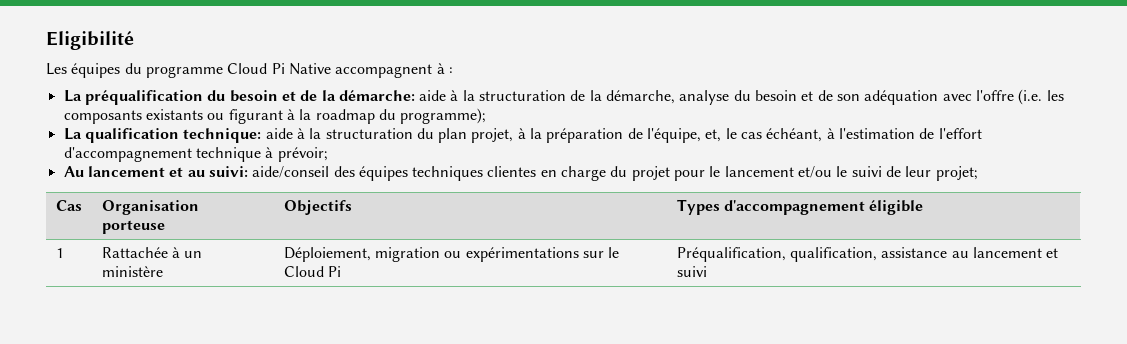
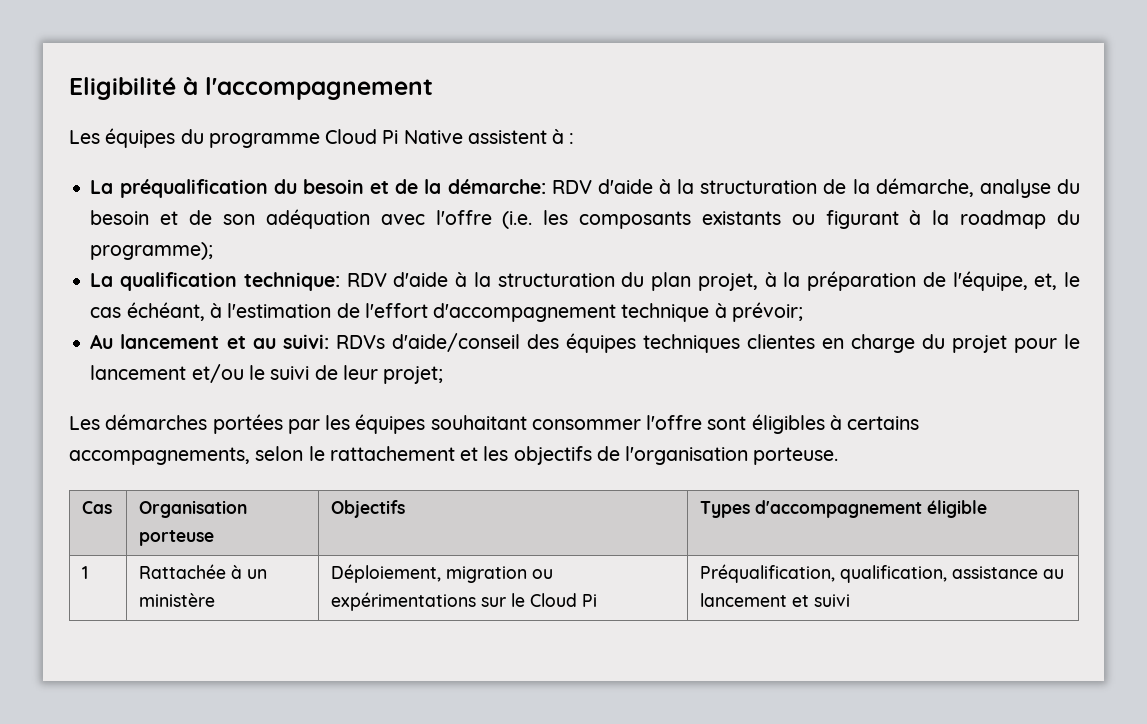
- Eligibilité
+ Eligibilité à l'accompagnement
- Les équipes du programme Cloud Pi Native accompagnent à :
+ Les équipes du programme Cloud Pi Native assistent à :
- La préqualification du besoin et de la démarche: aide à la structuration de la démarche, analyse du besoin et de son adéquation avec l'offre (i.e. les composants existants ou figurant à la roadmap du programme);
+ La préqualification du besoin et de la démarche: RDV d'aide à la structuration de la démarche, analyse du besoin et de son adéquation avec l'offre (i.e. les composants existants ou figurant à la roadmap du programme);
- La qualification technique: aide à la structuration du plan projet, à la préparation de l'équipe, et, le cas échéant, à l'estimation de l'effort d'accompagnement technique à prévoir;
+ La qualification technique: RDV d'aide à la structuration du plan projet, à la préparation de l'équipe, et, le cas échéant, à l'estimation de l'effort d'accompagnement technique à prévoir;
- Au lancement et au suivi: aide/conseil des équipes techniques clientes en charge du projet pour le lancement et/ou le suivi de leur projet;
+ Au lancement et au suivi: RDVs d'aide/conseil des équipes techniques clientes en charge du projet pour le lancement et/ou le suivi de leur projet;
+ Les démarches portées par les équipes souhaitant consommer l'offre sont éligibles à certains accompagnements, selon le rattachement et les objectifs de l'organisation porteuse.

